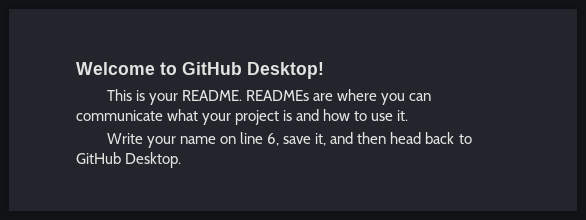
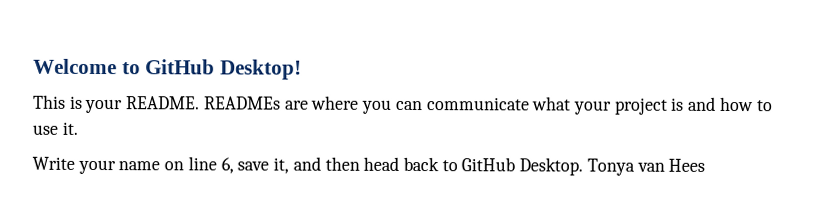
+ Tonya van Hees

